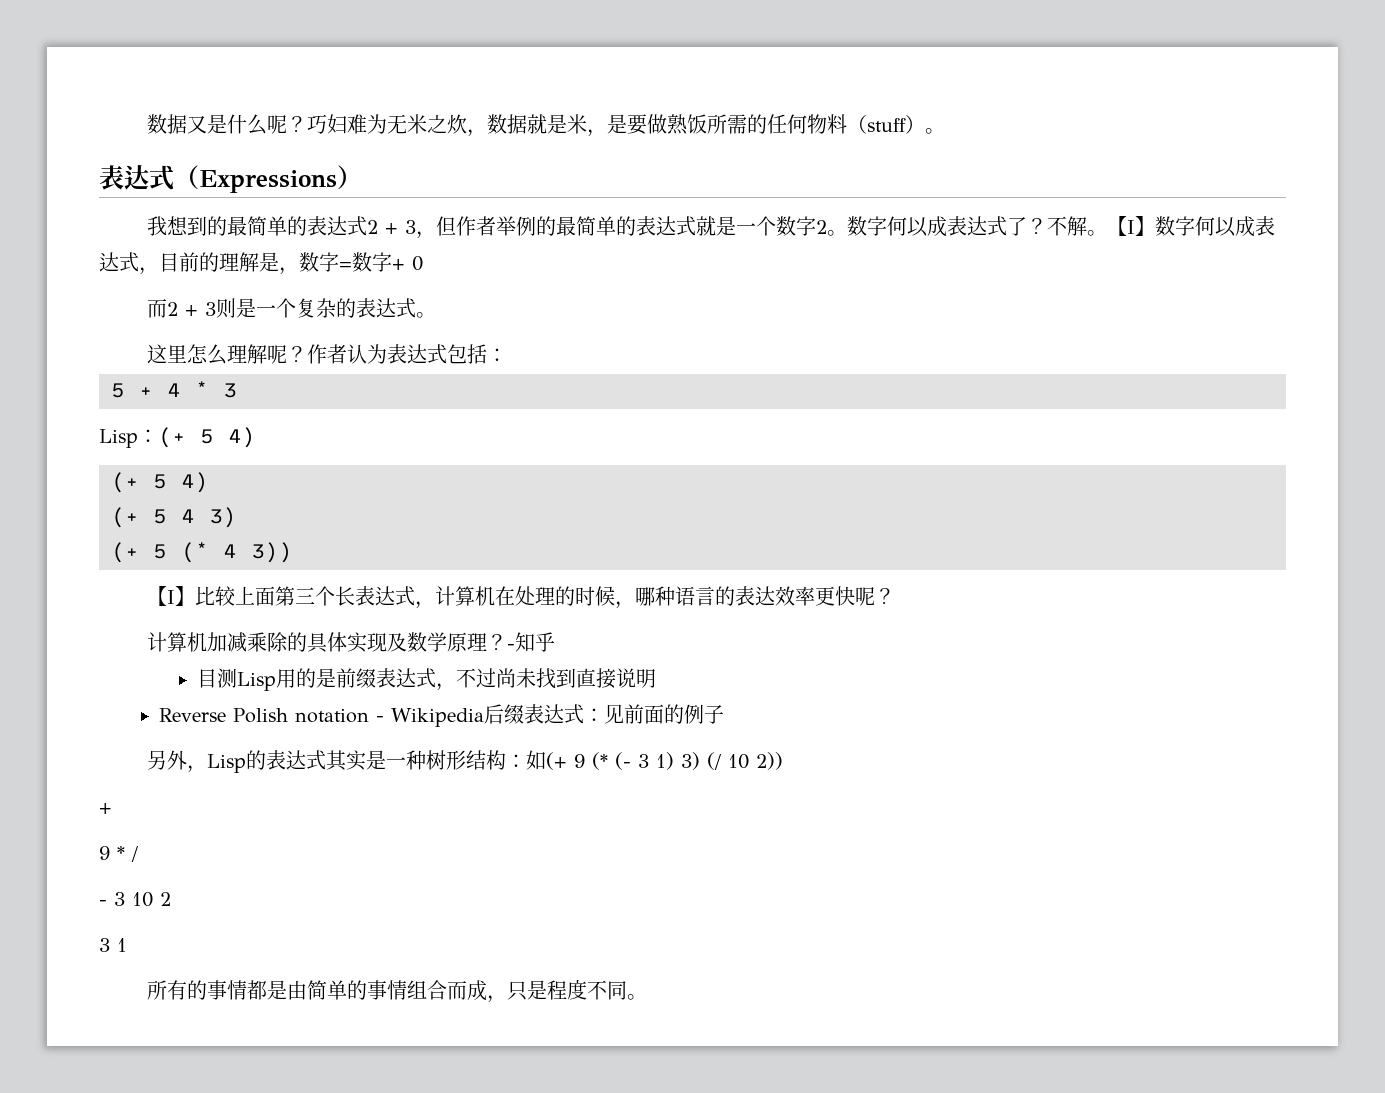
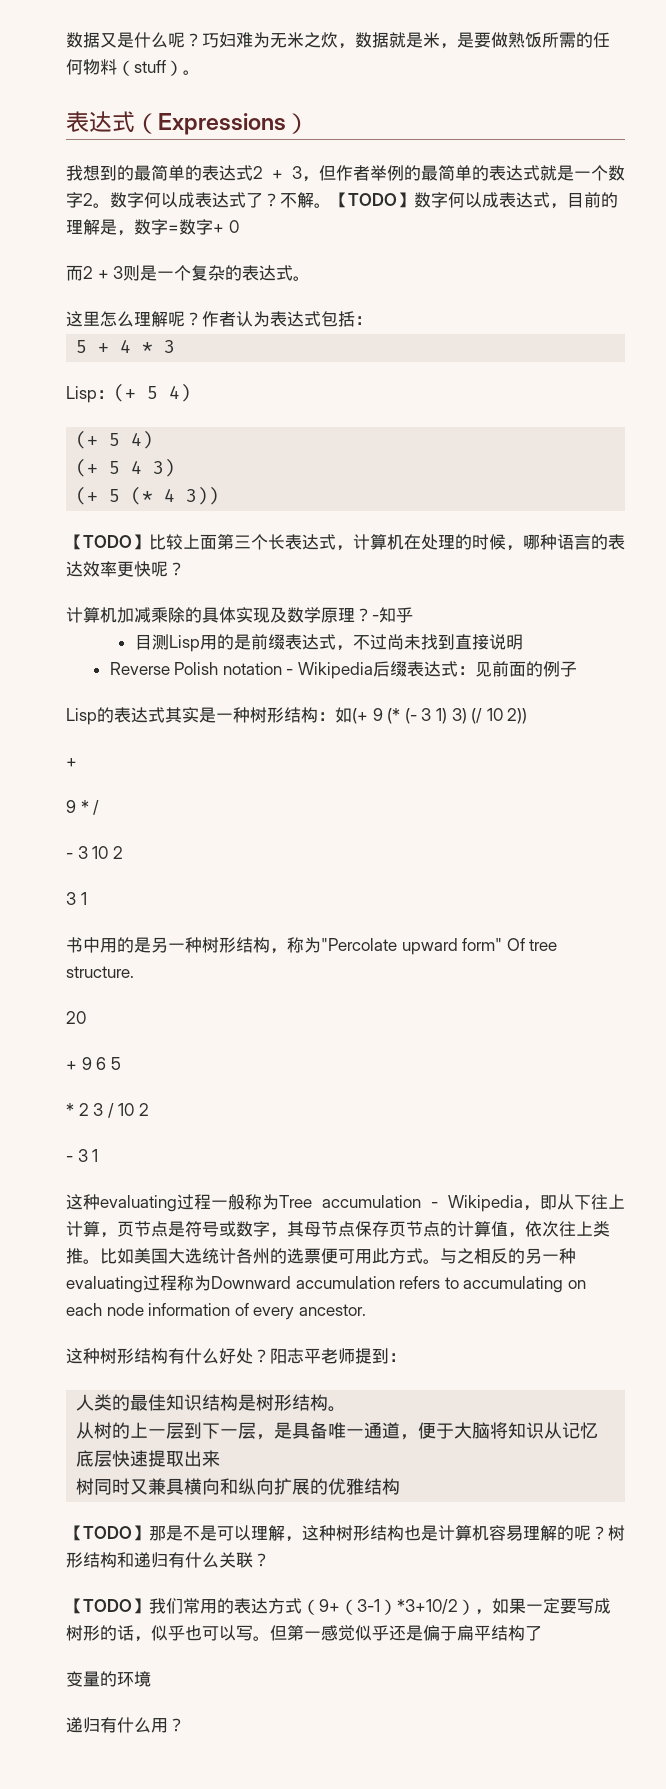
- 【I】数字何以成表达式，目前的理解是，数字=数字+ 0
+ 【TODO】数字何以成表达式，目前的理解是，数字=数字+ 0
- 【I】比较上面第三个长表达式，计算机在处理的时候，哪种语言的表达效率更快呢？
+ 【TODO】比较上面第三个长表达式，计算机在处理的时候，哪种语言的表达效率更快呢？
- 另外，Lisp的表达式其实是一种树形结构：如(+ 9 (* (- 3 1) 3) (/ 10 2))
+ Lisp的表达式其实是一种树形结构：如(+ 9 (* (- 3 1) 3) (/ 10 2))
- 所有的事情都是由简单的事情组合而成，只是程度不同。
+ 书中用的是另一种树形结构，称为"Percolate upward form" Of tree structure.
+ 20
+ + 9 6 5
+ * 2 3 / 10 2
+ - 3 1
+ 这种evaluating过程一般称为Tree accumulation - Wikipedia，即从下往上计算，页节点是符号或数字，其母节点保存页节点的计算值，依次往上类推。比如美国大选统计各州的选票便可用此方式。与之相反的另一种evaluating过程称为Downward accumulation refers to accumulating on each node information of every ancestor.
+ 这种树形结构有什么好处？阳志平老师提到：
+ 人类的最佳知识结构是树形结构。
+ 从树的上一层到下一层，是具备唯一通道，便于大脑将知识从记忆底层快速提取出来
+ 树同时又兼具横向和纵向扩展的优雅结构
+ 【TODO】那是不是可以理解，这种树形结构也是计算机容易理解的呢？树形结构和递归有什么关联？
+ 【TODO】我们常用的表达方式（9+（3-1）*3+10/2），如果一定要写成树形的话，似乎也可以写。但第一感觉似乎还是偏于扁平结构了
+ 变量的环境
+ 递归有什么用？

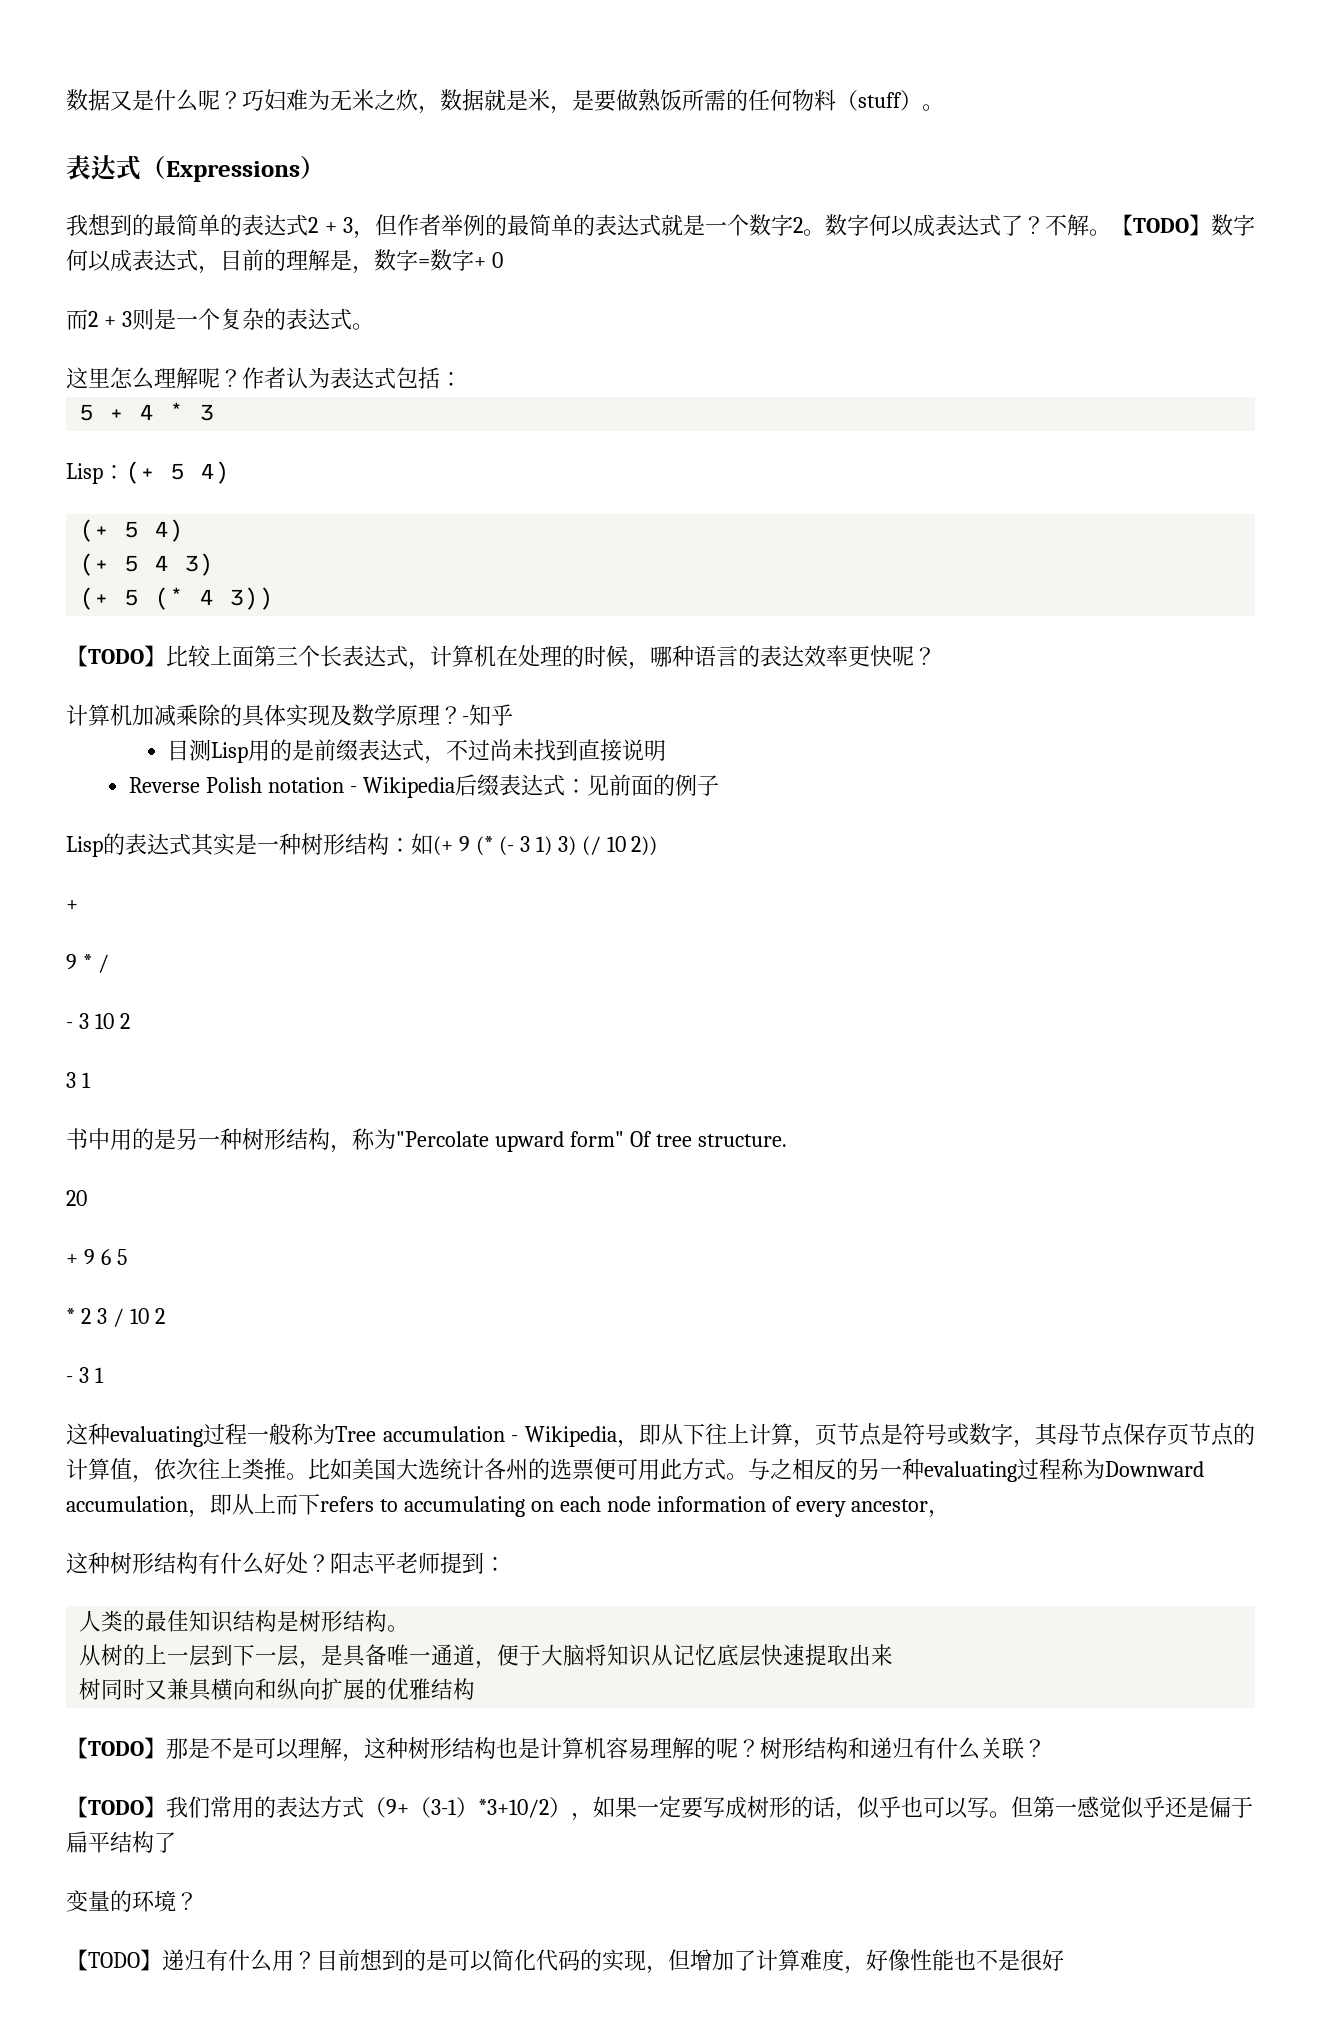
- 与之相反的另一种evaluating过程称为Downward accumulation refers to accumulating on each node information of every ancestor.
+ 与之相反的另一种evaluating过程称为Downward accumulation，即从上而下refers to accumulating on each node information of every ancestor，
- 变量的环境
- 递归有什么用？
+ 变量的环境？
+ 【TODO】递归有什么用？
+ 目前想到的是可以简化代码的实现，但增加了计算难度，好像性能也不是很好

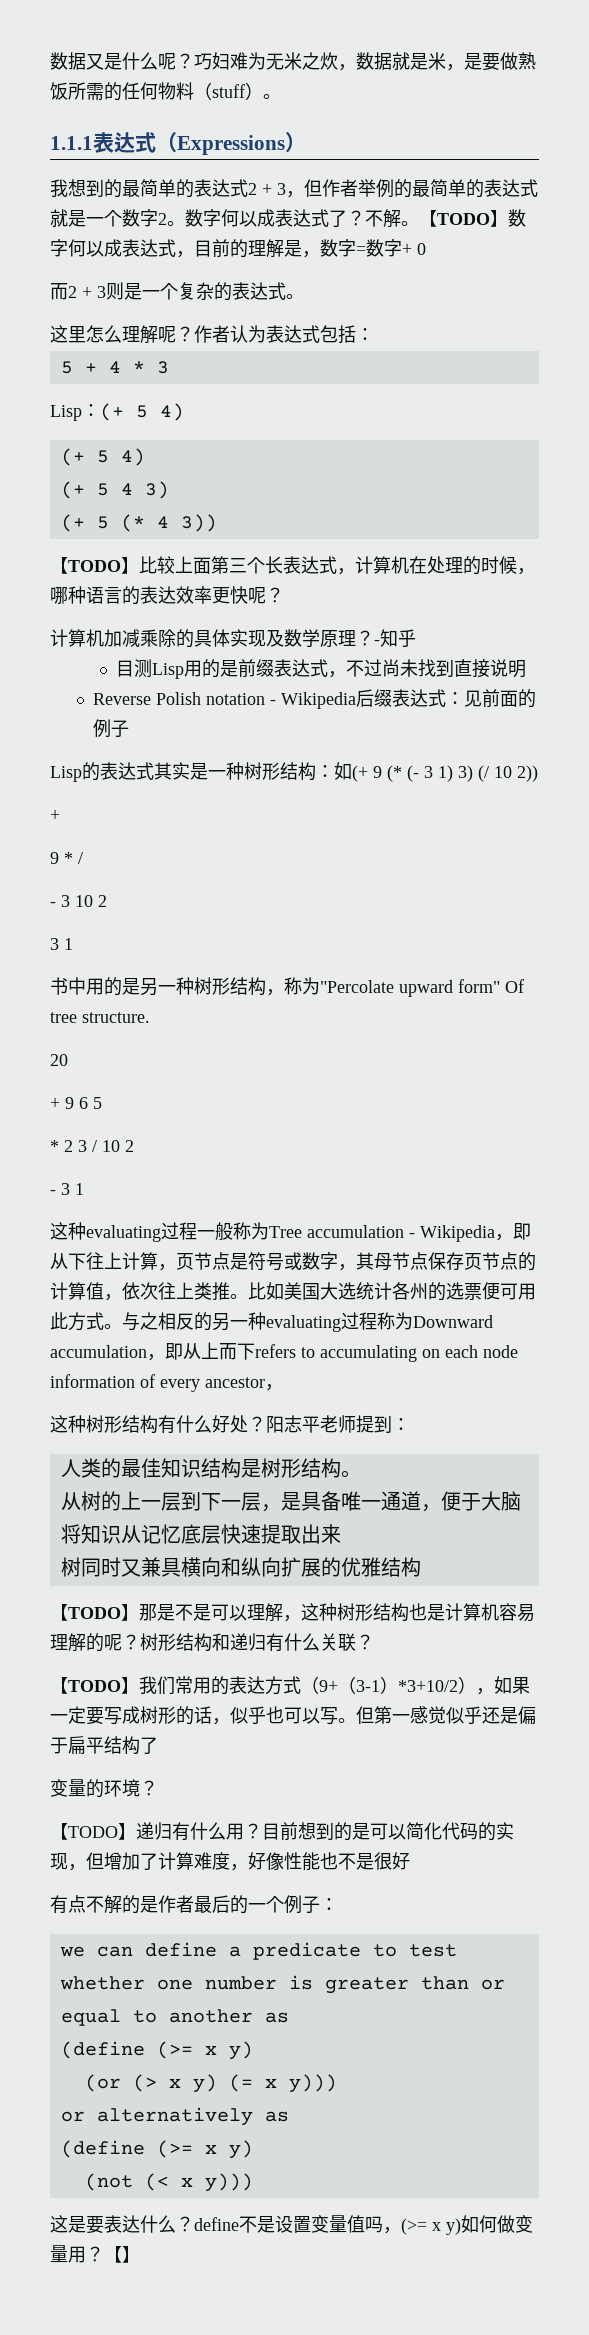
- 表达式（Expressions）
+ 1.1.1表达式（Expressions）
+ 有点不解的是作者最后的一个例子：
+ we can define a predicate to test whether one number is greater than or equal to another as
+ (define (>= x y)
+ (or (> x y) (= x y)))
+ or alternatively as
+ (define (>= x y)
+ (not (< x y)))
+ 这是要表达什么？define不是设置变量值吗，(>= x y)如何做变量用？【】

